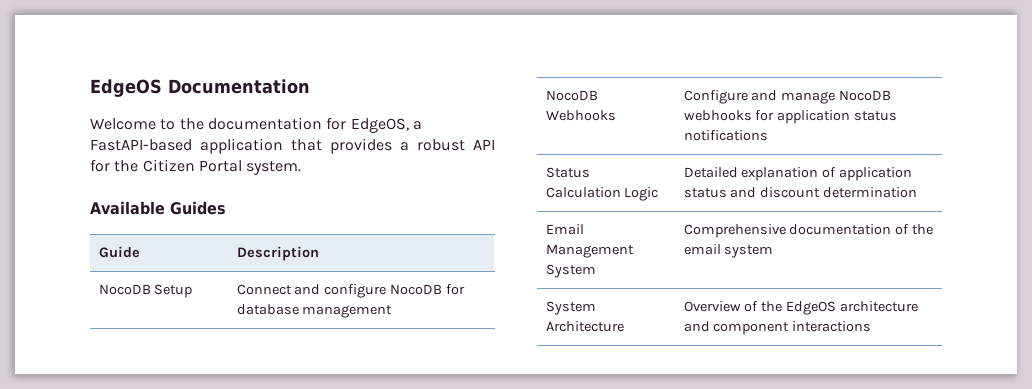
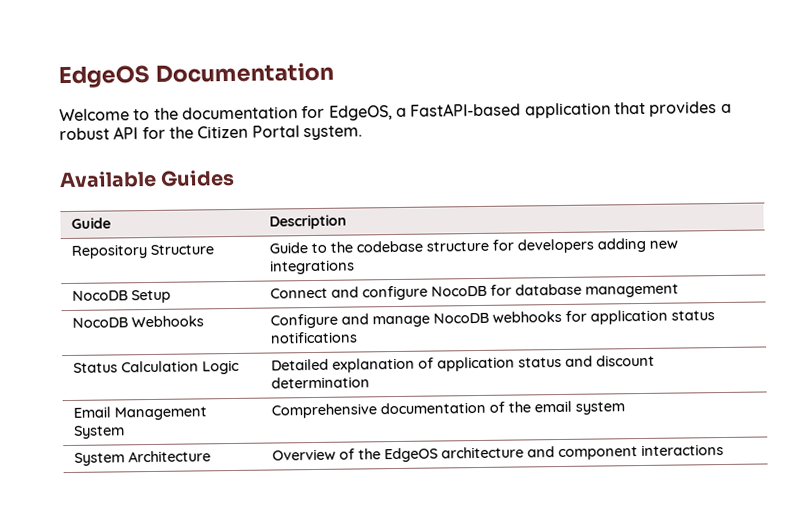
+ Repository Structure | Guide to the codebase structure for developers adding new integrations

